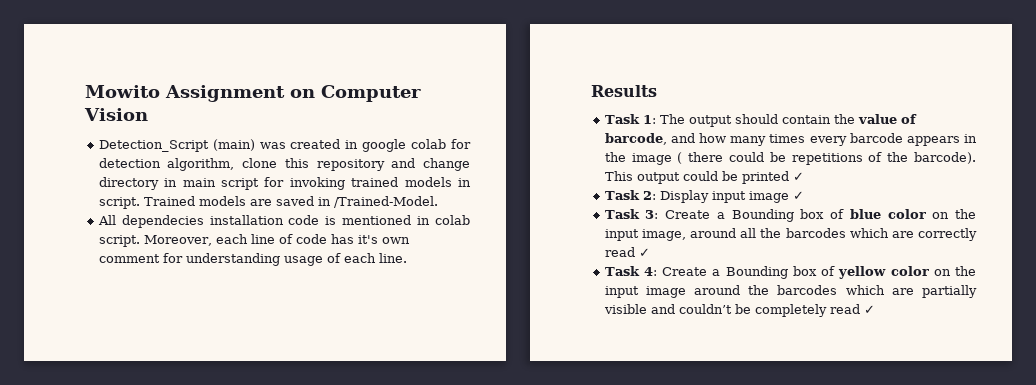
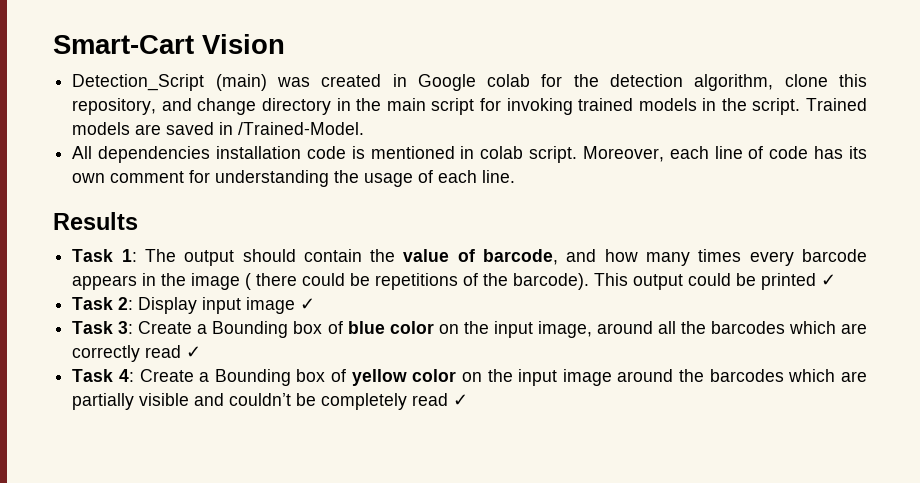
- Mowito Assignment on Computer Vision
+ Smart-Cart Vision
- Detection_Script (main) was created in google colab for detection algorithm, clone this repository and change directory in main script for invoking trained models in script.
+ Detection_Script (main) was created in Google colab for the detection algorithm, clone this repository, and change directory in the main script for invoking trained models in the script.
- All dependecies installation code is mentioned in colab script.
+ All dependencies installation code is mentioned in colab script.
- Moreover, each line of code has it's own comment for understanding usage of each line.
+ Moreover, each line of code has its own comment for understanding the usage of each line.

